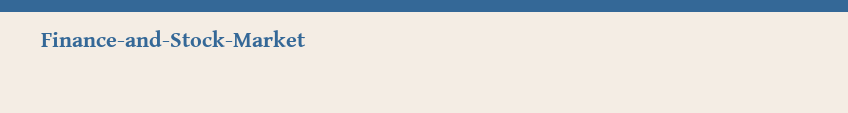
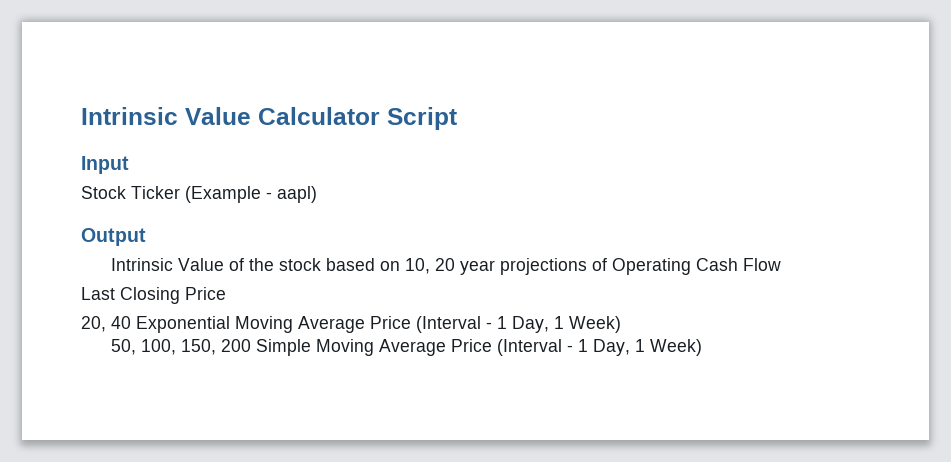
- Finance-and-Stock-Market
+ Intrinsic Value Calculator Script
+ Input
+ Stock Ticker (Example - aapl)
+ Output
+ Intrinsic Value of the stock based on 10, 20 year projections of Operating Cash Flow
+ Last Closing Price
+ 20, 40 Exponential Moving Average Price (Interval - 1 Day, 1 Week)
+ 50, 100, 150, 200 Simple Moving Average Price (Interval - 1 Day, 1 Week)

